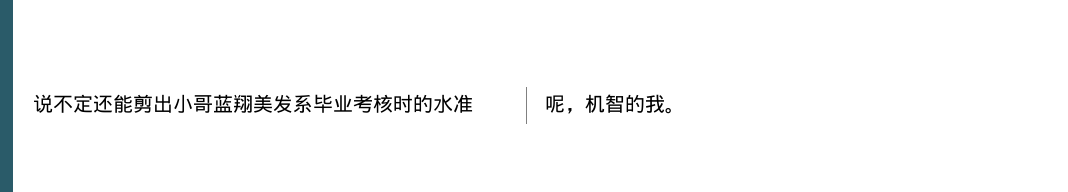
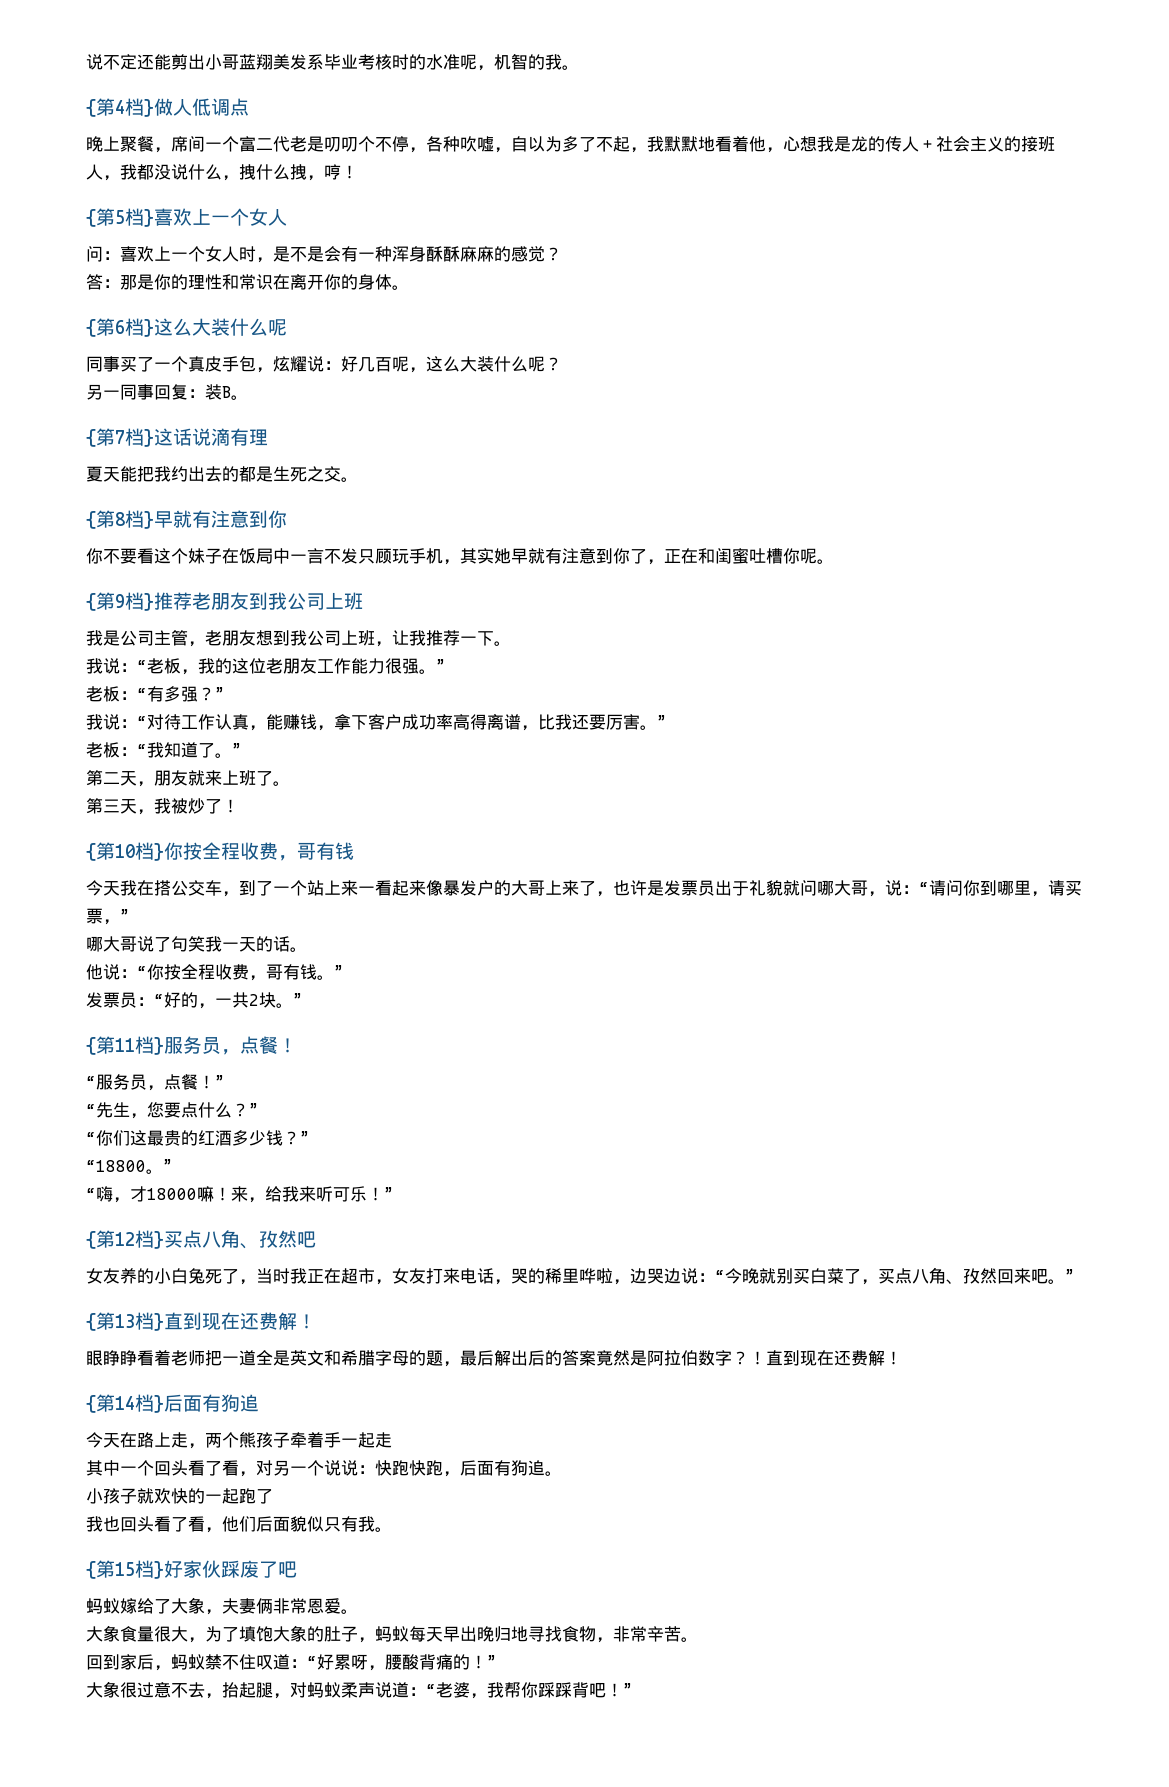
+ {第4档}做人低调点
+ 晚上聚餐，席间一个富二代老是叨叨个不停，各种吹嘘，自以为多了不起，我默默地看着他，心想我是龙的传人＋社会主义的接班人，我都没说什么，拽什么拽，哼！
+ {第5档}喜欢上一个女人
+ 问：喜欢上一个女人时，是不是会有一种浑身酥酥麻麻的感觉？
+ 答：那是你的理性和常识在离开你的身体。
+ {第6档}这么大装什么呢
+ 同事买了一个真皮手包，炫耀说：好几百呢，这么大装什么呢？
+ 另一同事回复：装B。
+ {第7档}这话说滴有理
+ 夏天能把我约出去的都是生死之交。
+ {第8档}早就有注意到你
+ 你不要看这个妹子在饭局中一言不发只顾玩手机，其实她早就有注意到你了，正在和闺蜜吐槽你呢。
+ {第9档}推荐老朋友到我公司上班
+ 我是公司主管，老朋友想到我公司上班，让我推荐一下。
+ 我说：“老板，我的这位老朋友工作能力很强。”
+ 老板：“有多强？”
+ 我说：“对待工作认真，能赚钱，拿下客户成功率高得离谱，比我还要厉害。”
+ 老板：“我知道了。”
+ 第二天，朋友就来上班了。
+ 第三天，我被炒了！
+ {第10档}你按全程收费，哥有钱
+ 今天我在搭公交车，到了一个站上来一看起来像暴发户的大哥上来了，也许是发票员出于礼貌就问哪大哥，说：“请问你到哪里，请买票，”
+ 哪大哥说了句笑我一天的话。
+ 他说：“你按全程收费，哥有钱。”
+ 发票员：“好的，一共2块。”
+ {第11档}服务员，点餐！
+ “服务员，点餐！”
+ “先生，您要点什么？”
+ “你们这最贵的红酒多少钱？”
+ “18800。”
+ “嗨，才18000嘛！来，给我来听可乐！”
+ {第12档}买点八角、孜然吧
+ 女友养的小白兔死了，当时我正在超市，女友打来电话，哭的稀里哗啦，边哭边说：“今晚就别买白菜了，买点八角、孜然回来吧。”
+ {第13档}直到现在还费解！
+ 眼睁睁看着老师把一道全是英文和希腊字母的题，最后解出后的答案竟然是阿拉伯数字？！直到现在还费解！
+ {第14档}后面有狗追
+ 今天在路上走，两个熊孩子牵着手一起走
+ 其中一个回头看了看，对另一个说说：快跑快跑，后面有狗追。
+ 小孩子就欢快的一起跑了
+ 我也回头看了看，他们后面貌似只有我。
+ {第15档}好家伙踩废了吧
+ 蚂蚁嫁给了大象，夫妻俩非常恩爱。
+ 大象食量很大，为了填饱大象的肚子，蚂蚁每天早出晚归地寻找食物，非常辛苦。
+ 回到家后，蚂蚁禁不住叹道：“好累呀，腰酸背痛的！”
+ 大象很过意不去，抬起腿，对蚂蚁柔声说道：“老婆，我帮你踩踩背吧！”

